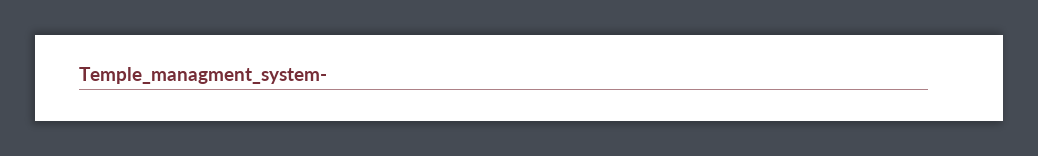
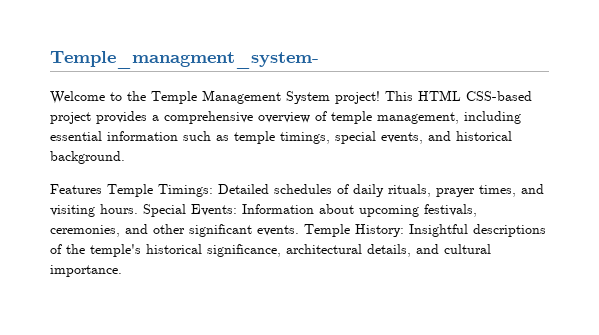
+ Welcome to the Temple Management System project! This HTML CSS-based project provides a comprehensive overview of temple management, including essential information such as temple timings, special events, and historical background.
+ Features Temple Timings: Detailed schedules of daily rituals, prayer times, and visiting hours. Special Events: Information about upcoming festivals, ceremonies, and other significant events. Temple History: Insightful descriptions of the temple's historical significance, architectural details, and cultural importance.

